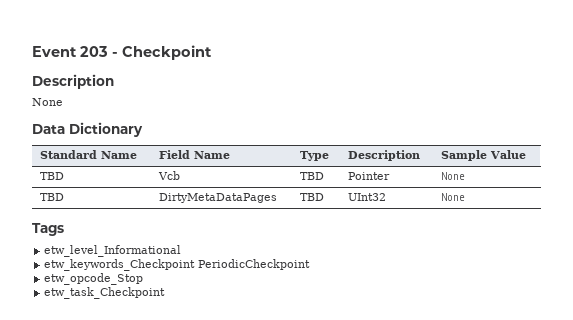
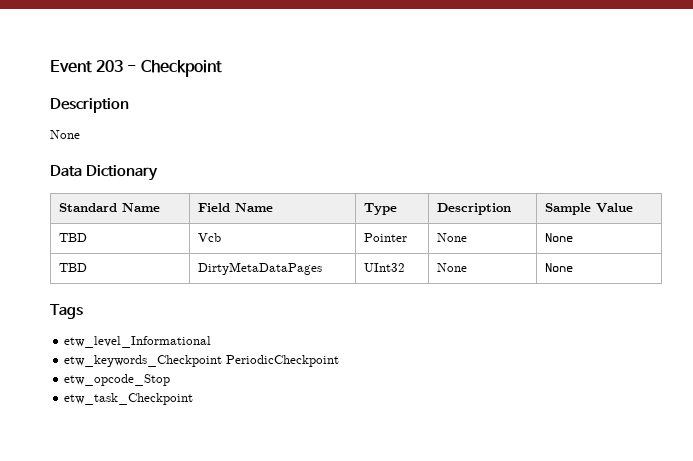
- TBD | Vcb | TBD | Pointer | None
+ TBD | Vcb | Pointer | None | None
- TBD | DirtyMetaDataPages | TBD | UInt32 | None
+ TBD | DirtyMetaDataPages | UInt32 | None | None

